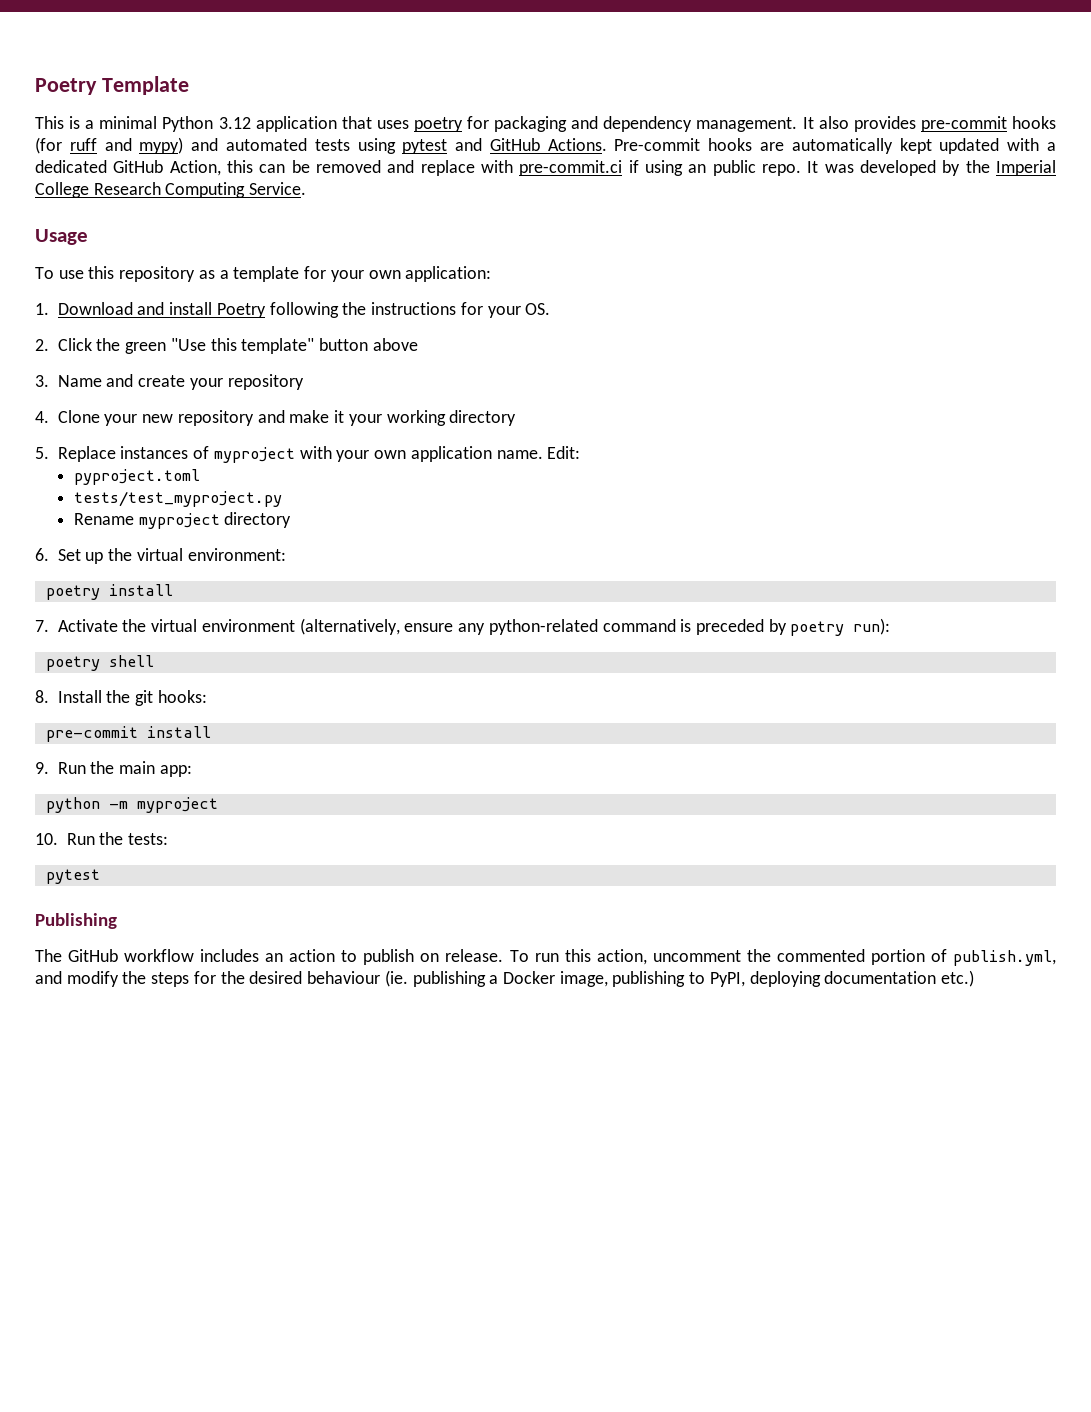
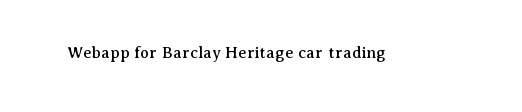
- Poetry Template
- This is a minimal Python 3.12 application that uses poetry for packaging and dependency management. It also provides pre-commit hooks (for ruff and mypy) and automated tests using pytest and GitHub Actions. Pre-commit hooks are automatically kept updated with a dedicated GitHub Action, this can be removed and replace with pre-commit.ci if using an public repo. It was developed by the Imperial College Research Computing Service.
- Usage
- To use this repository as a template for your own application:
- 1. Download and install Poetry following the instructions for your OS.
- 2. Click the green "Use this template" button above
- 3. Name and create your repository
- 4. Clone your new repository and make it your working directory
- 5. Replace instances of myproject with your own application name. Edit:
- pyproject.toml
- tests/test_myproject.py
- Rename myproject directory
- 6. Set up the virtual environment:
- poetry install
- 7. Activate the virtual environment (alternatively, ensure any python-related command is preceded by poetry run):
- poetry shell
- 8. Install the git hooks:
- pre-commit install
- 9. Run the main app:
- python -m myproject
- 10. Run the tests:
- pytest
- Publishing
- The GitHub workflow includes an action to publish on release. To run this action, uncomment the commented portion of publish.yml, and modify the steps for the desired behaviour (ie. publishing a Docker image, publishing to PyPI, deploying documentation etc.)
+ Webapp for Barclay Heritage car trading

